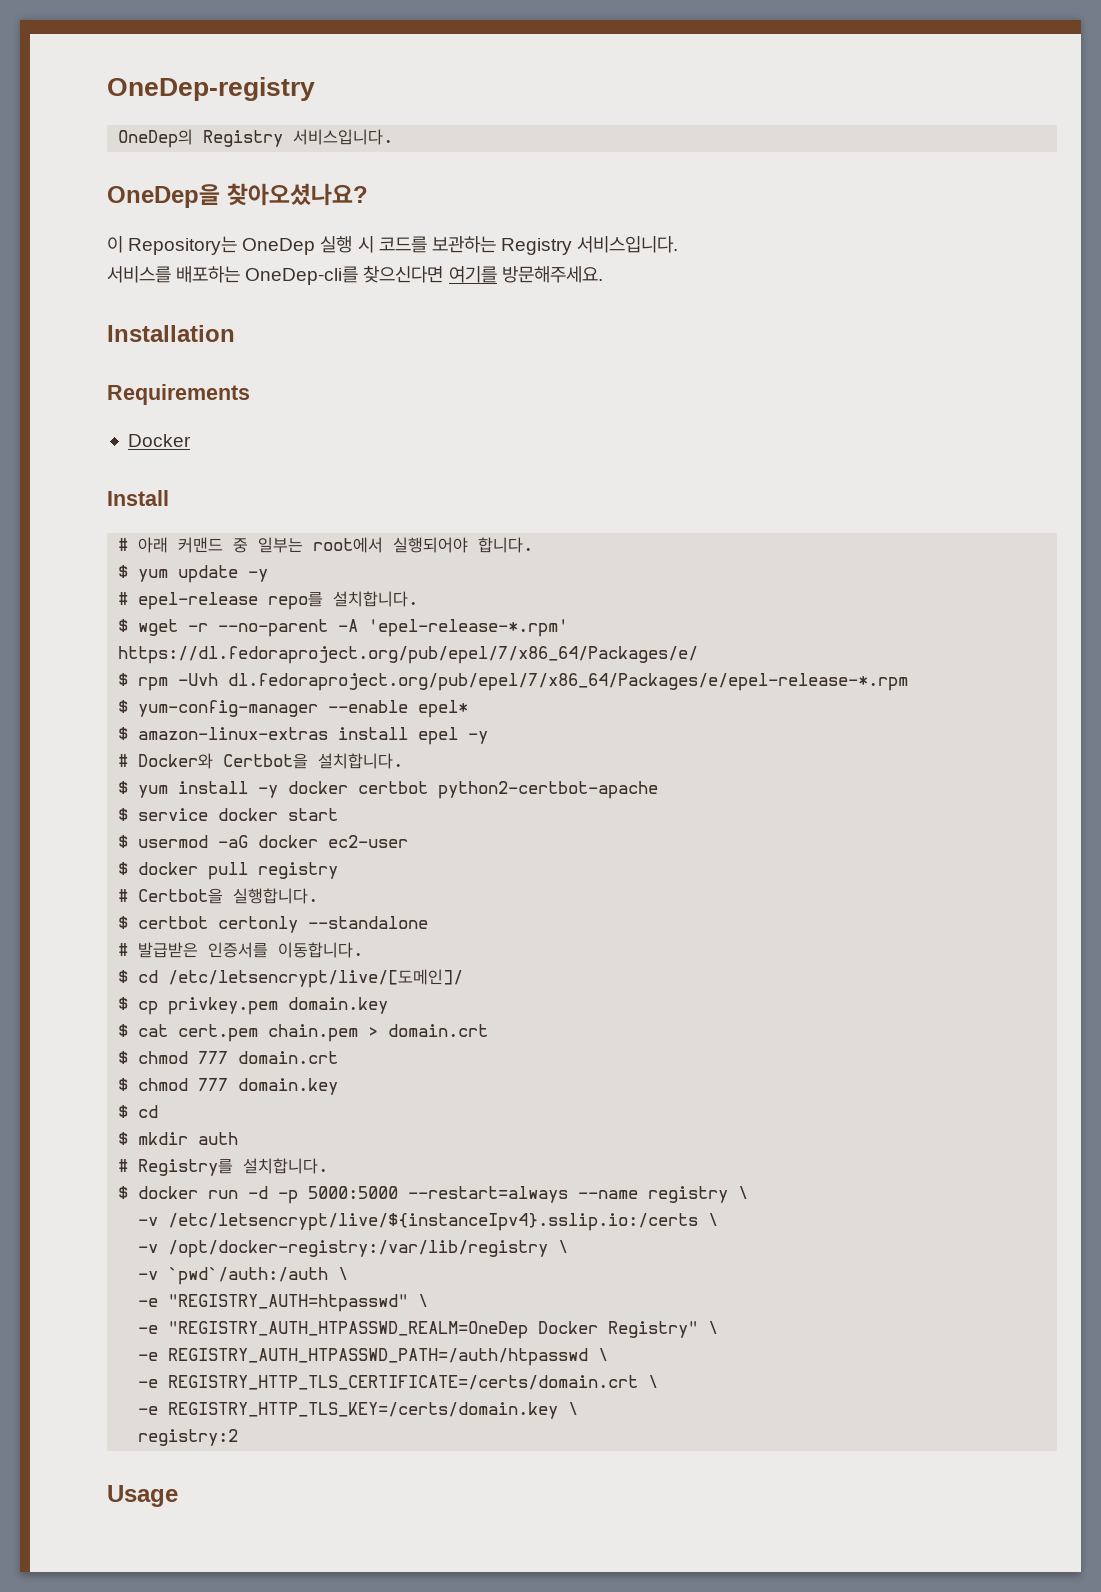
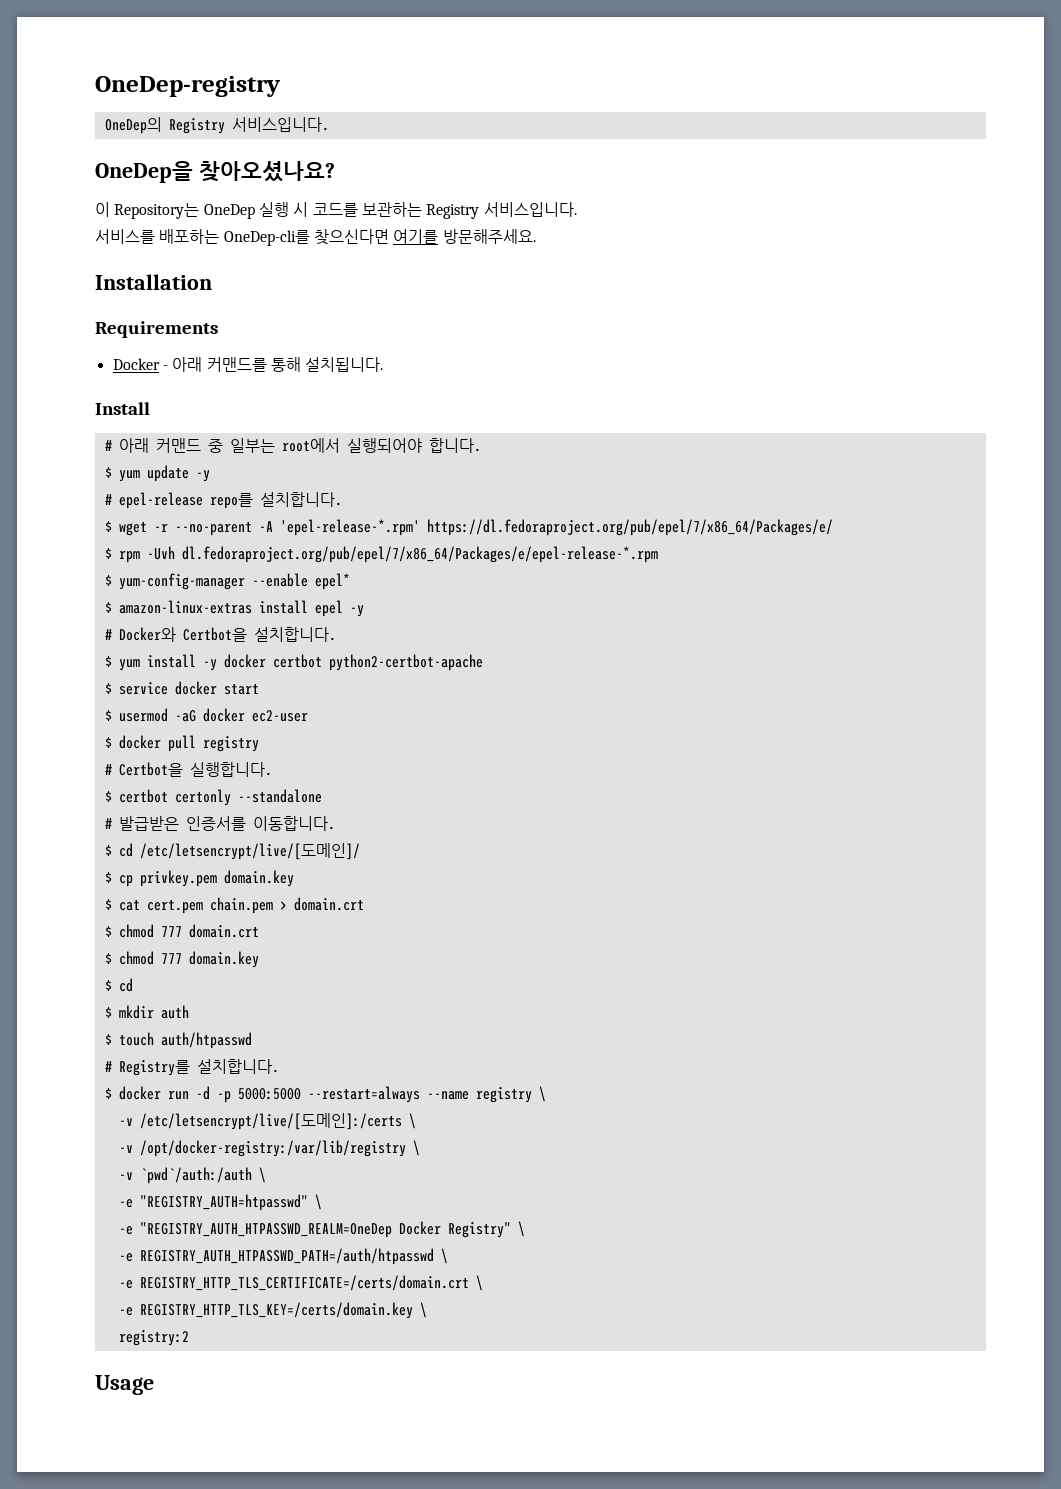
  Requirements
- Docker
+ Docker - 아래 커맨드를 통해 설치됩니다.
+ $ touch auth/htpasswd
- -v /etc/letsencrypt/live/${instanceIpv4}.sslip.io:/certs \
+ -v /etc/letsencrypt/live/[도메인]:/certs \

